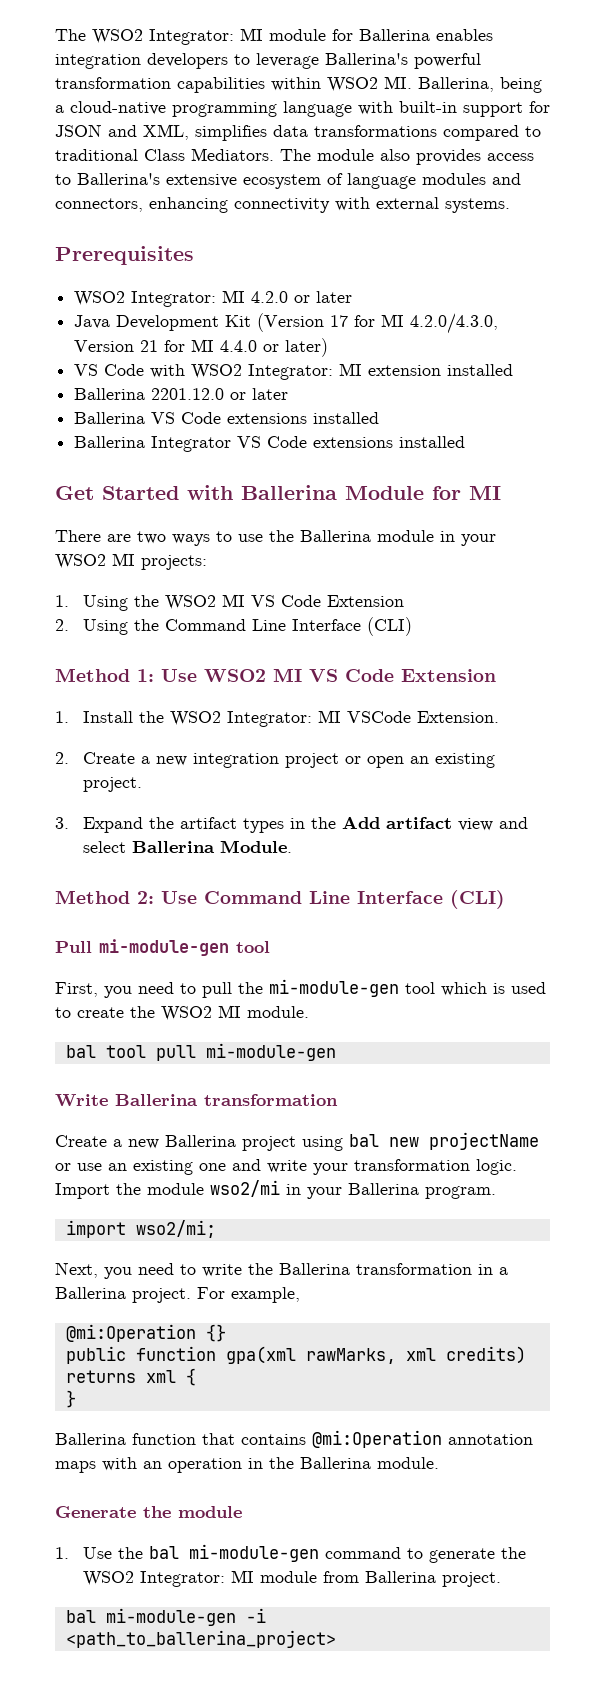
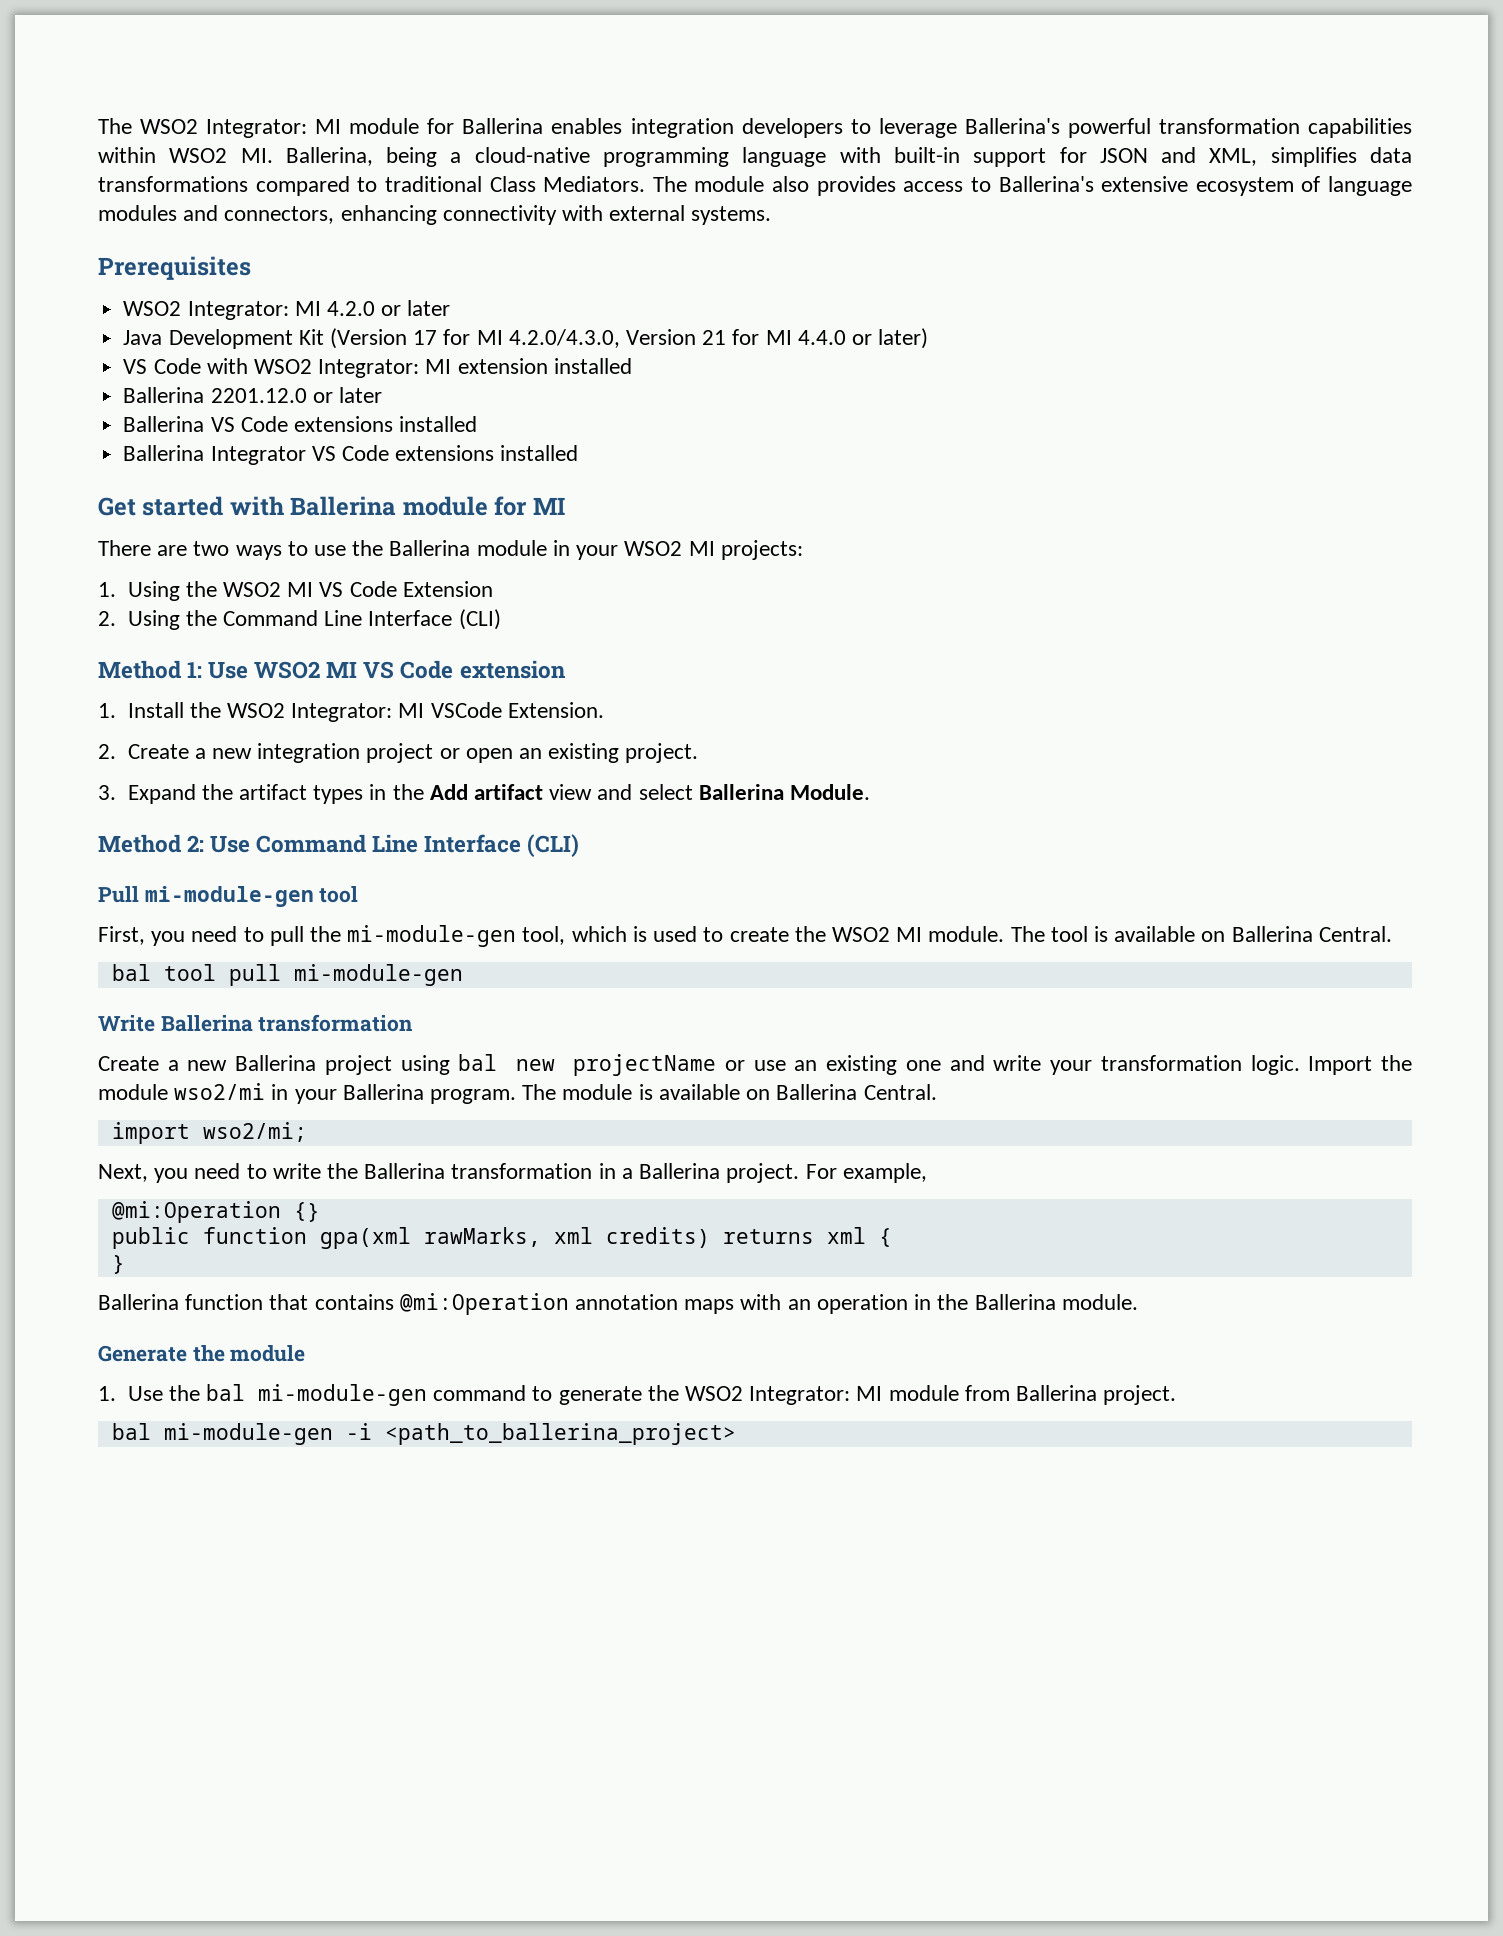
- Get Started with Ballerina Module for MI
+ Get started with Ballerina module for MI
- Method 1: Use WSO2 MI VS Code Extension
+ Method 1: Use WSO2 MI VS Code extension
- First, you need to pull the mi-module-gen tool which is used to create the WSO2 MI module.
+ First, you need to pull the mi-module-gen tool, which is used to create the WSO2 MI module. The tool is available on Ballerina Central.
+ The module is available on Ballerina Central.

